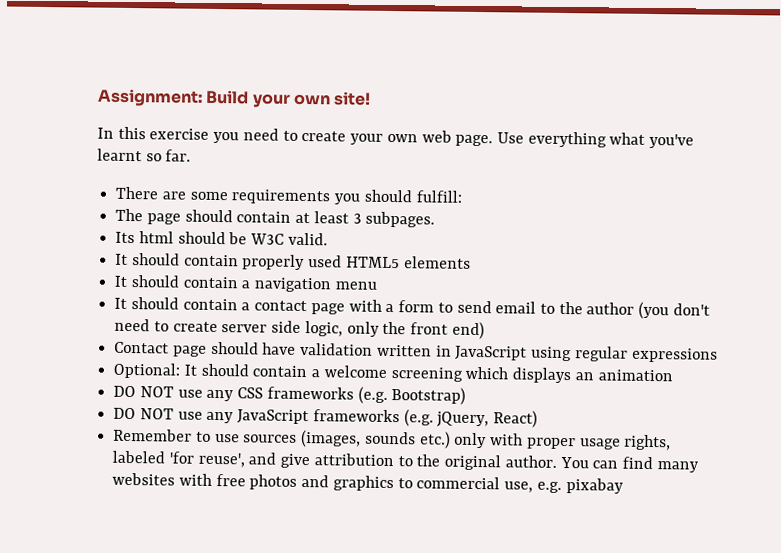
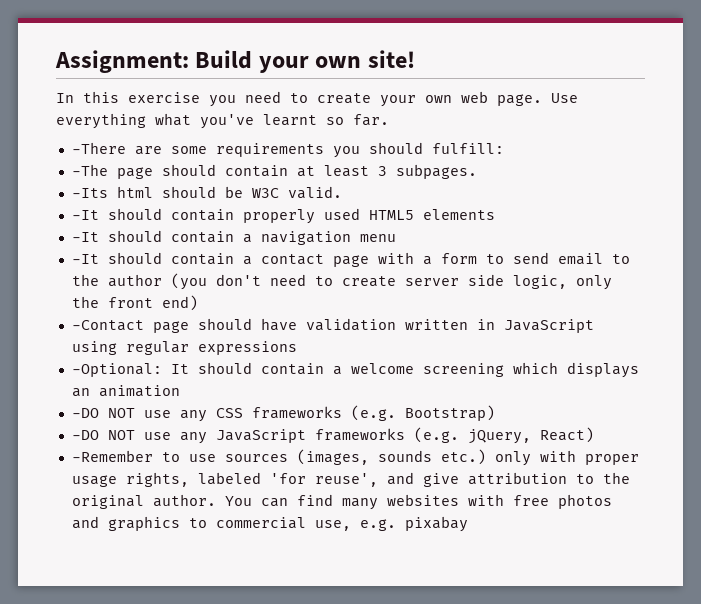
- There are some requirements you should fulfill:
+ -There are some requirements you should fulfill:
- The page should contain at least 3 subpages.
+ -The page should contain at least 3 subpages.
- Its html should be W3C valid.
+ -Its html should be W3C valid.
- It should contain properly used HTML5 elements
+ -It should contain properly used HTML5 elements
- It should contain a navigation menu
+ -It should contain a navigation menu
- It should contain a contact page with a form to send email to the author (you don't need to create server side logic, only the front end)
+ -It should contain a contact page with a form to send email to the author (you don't need to create server side logic, only the front end)
- Contact page should have validation written in JavaScript using regular expressions
+ -Contact page should have validation written in JavaScript using regular expressions
- Optional: It should contain a welcome screening which displays an animation
+ -Optional: It should contain a welcome screening which displays an animation
- DO NOT use any CSS frameworks (e.g. Bootstrap)
+ -DO NOT use any CSS frameworks (e.g. Bootstrap)
- DO NOT use any JavaScript frameworks (e.g. jQuery, React)
+ -DO NOT use any JavaScript frameworks (e.g. jQuery, React)
- Remember to use sources (images, sounds etc.) only with proper usage rights, labeled 'for reuse', and give attribution to the original author.
+ -Remember to use sources (images, sounds etc.) only with proper usage rights, labeled 'for reuse', and give attribution to the original author.

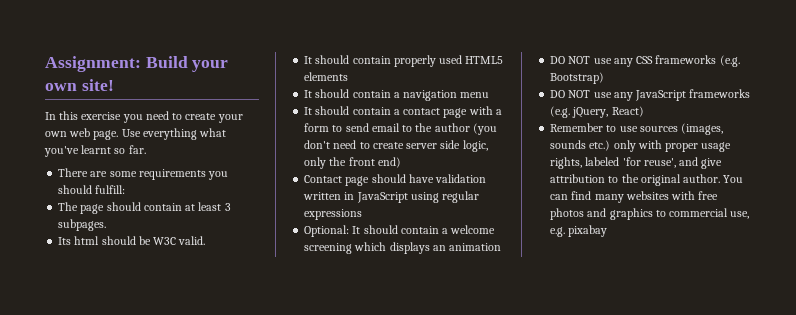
- -There are some requirements you should fulfill:
+ There are some requirements you should fulfill:
- -The page should contain at least 3 subpages.
+ The page should contain at least 3 subpages.
- -Its html should be W3C valid.
+ Its html should be W3C valid.
- -It should contain properly used HTML5 elements
+ It should contain properly used HTML5 elements
- -It should contain a navigation menu
+ It should contain a navigation menu
- -It should contain a contact page with a form to send email to the author (you don't need to create server side logic, only the front end)
+ It should contain a contact page with a form to send email to the author (you don't need to create server side logic, only the front end)
- -Contact page should have validation written in JavaScript using regular expressions
+ Contact page should have validation written in JavaScript using regular expressions
- -Optional: It should contain a welcome screening which displays an animation
+ Optional: It should contain a welcome screening which displays an animation
- -DO NOT use any CSS frameworks (e.g. Bootstrap)
+ DO NOT use any CSS frameworks (e.g. Bootstrap)
- -DO NOT use any JavaScript frameworks (e.g. jQuery, React)
+ DO NOT use any JavaScript frameworks (e.g. jQuery, React)
- -Remember to use sources (images, sounds etc.) only with proper usage rights, labeled 'for reuse', and give attribution to the original author.
+ Remember to use sources (images, sounds etc.) only with proper usage rights, labeled 'for reuse', and give attribution to the original author.

